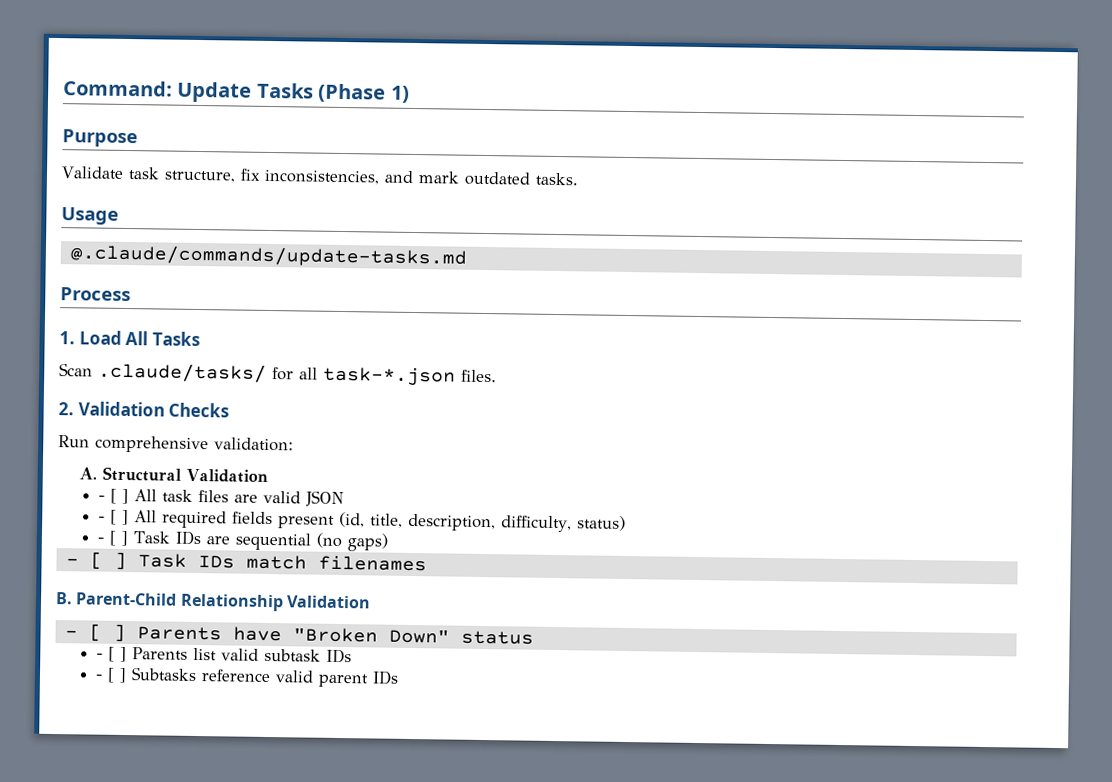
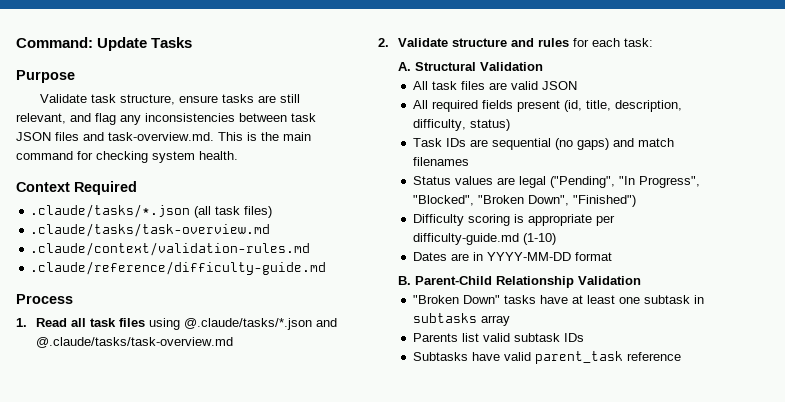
- Command: Update Tasks (Phase 1)
+ Command: Update Tasks
- Validate task structure, fix inconsistencies, and mark outdated tasks.
- Usage
- @.claude/commands/update-tasks.md
+ Validate task structure, ensure tasks are still relevant, and flag any inconsistencies between task JSON files and task-overview.md. This is the main command for checking system health.
+ Context Required
+ .claude/tasks/*.json (all task files)
+ .claude/tasks/task-overview.md
+ .claude/context/validation-rules.md
+ .claude/reference/difficulty-guide.md
  Process
- 1. Load All Tasks
- Scan .claude/tasks/ for all task-*.json files.
- 2. Validation Checks
- Run comprehensive validation:
+ 1. Read all task files using @.claude/tasks/*.json and @.claude/tasks/task-overview.md
+ 2. Validate structure and rules for each task:
- - [ ] All task files are valid JSON
+ All task files are valid JSON
- - [ ] All required fields present (id, title, description, difficulty, status)
+ All required fields present (id, title, description, difficulty, status)
- - [ ] Task IDs are sequential (no gaps)
- - [ ] Task IDs match filenames
+ Task IDs are sequential (no gaps) and match filenames
+ Status values are legal ("Pending", "In Progress", "Blocked", "Broken Down", "Finished")
+ Difficulty scoring is appropriate per difficulty-guide.md (1-10)
+ Dates are in YYYY-MM-DD format
  B. Parent-Child Relationship Validation
- - [ ] Parents have "Broken Down" status
- - [ ] Parents list valid subtask IDs
+ "Broken Down" tasks have at least one subtask in subtasks array
+ Parents list valid subtask IDs
- - [ ] Subtasks reference valid parent IDs
+ Subtasks have valid parent_task reference

